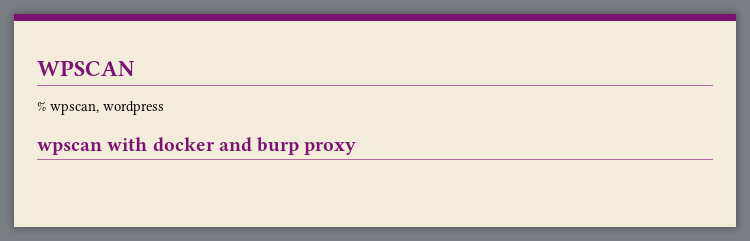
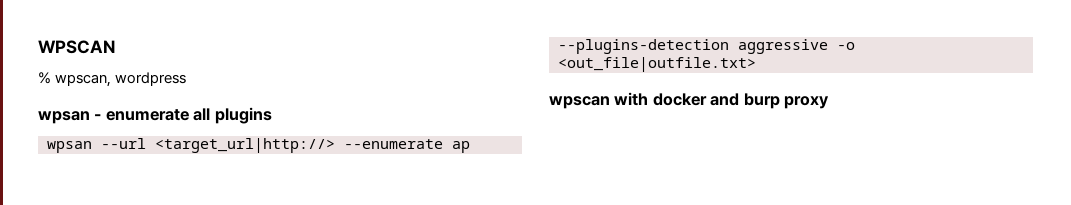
+ wpsan - enumerate all plugins
+ wpsan --url <target_url|http://> --enumerate ap --plugins-detection aggressive -o <out_file|outfile.txt>

